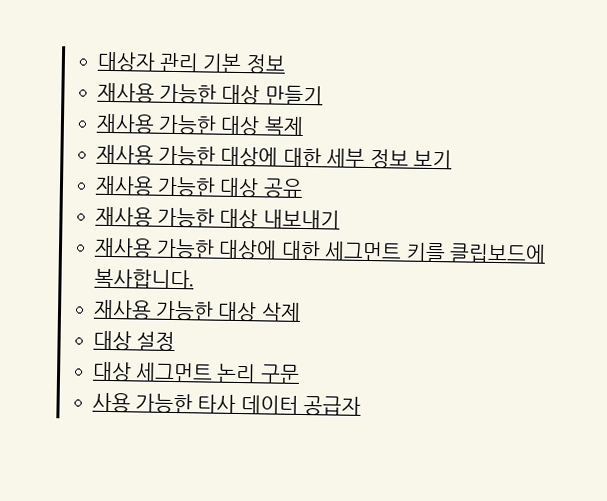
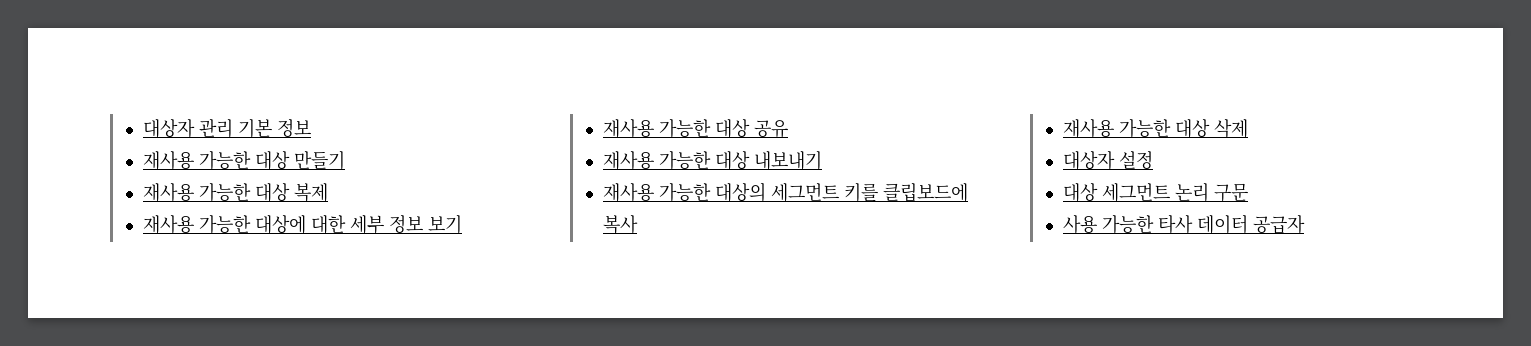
- 재사용 가능한 대상에 대한 세그먼트 키를 클립보드에 복사합니다.
+ 재사용 가능한 대상의 세그먼트 키를 클립보드에 복사
- 대상 설정
+ 대상자 설정

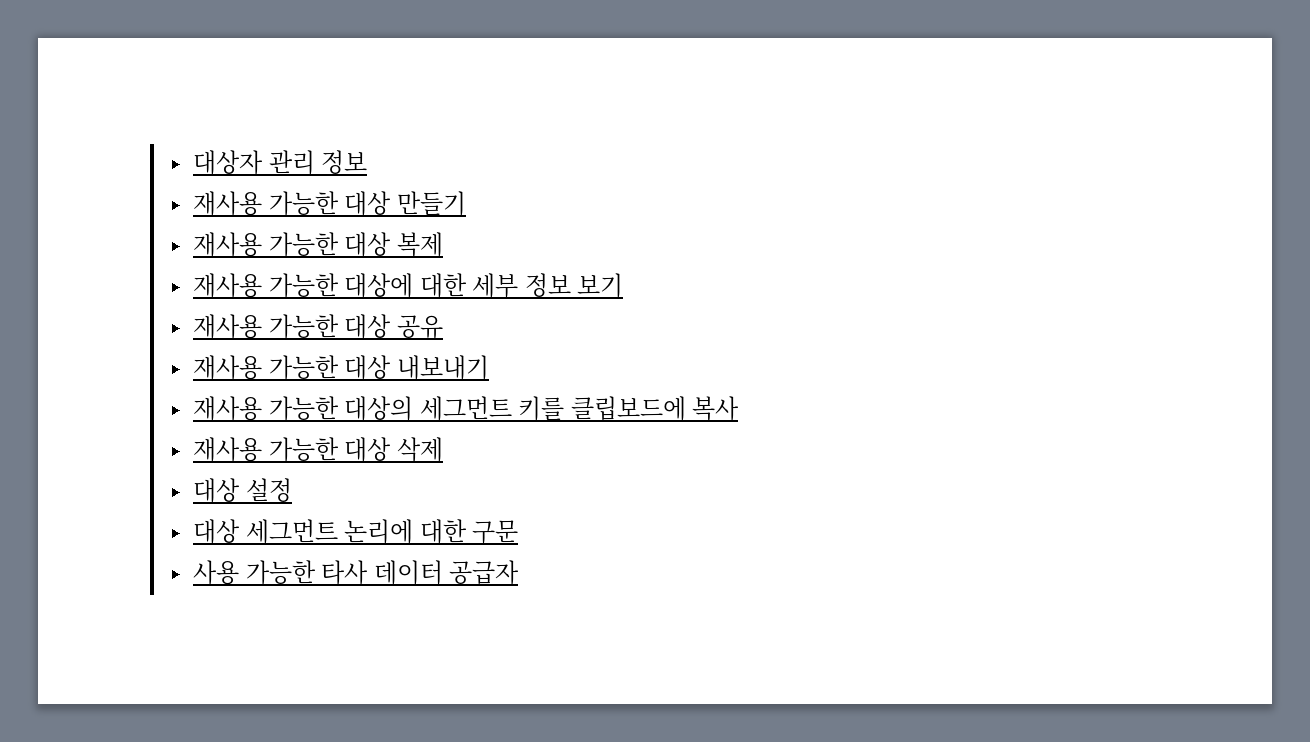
- 대상자 관리 기본 정보
+ 대상자 관리 정보
- 대상자 설정
+ 대상 설정
- 대상 세그먼트 논리 구문
+ 대상 세그먼트 논리에 대한 구문

